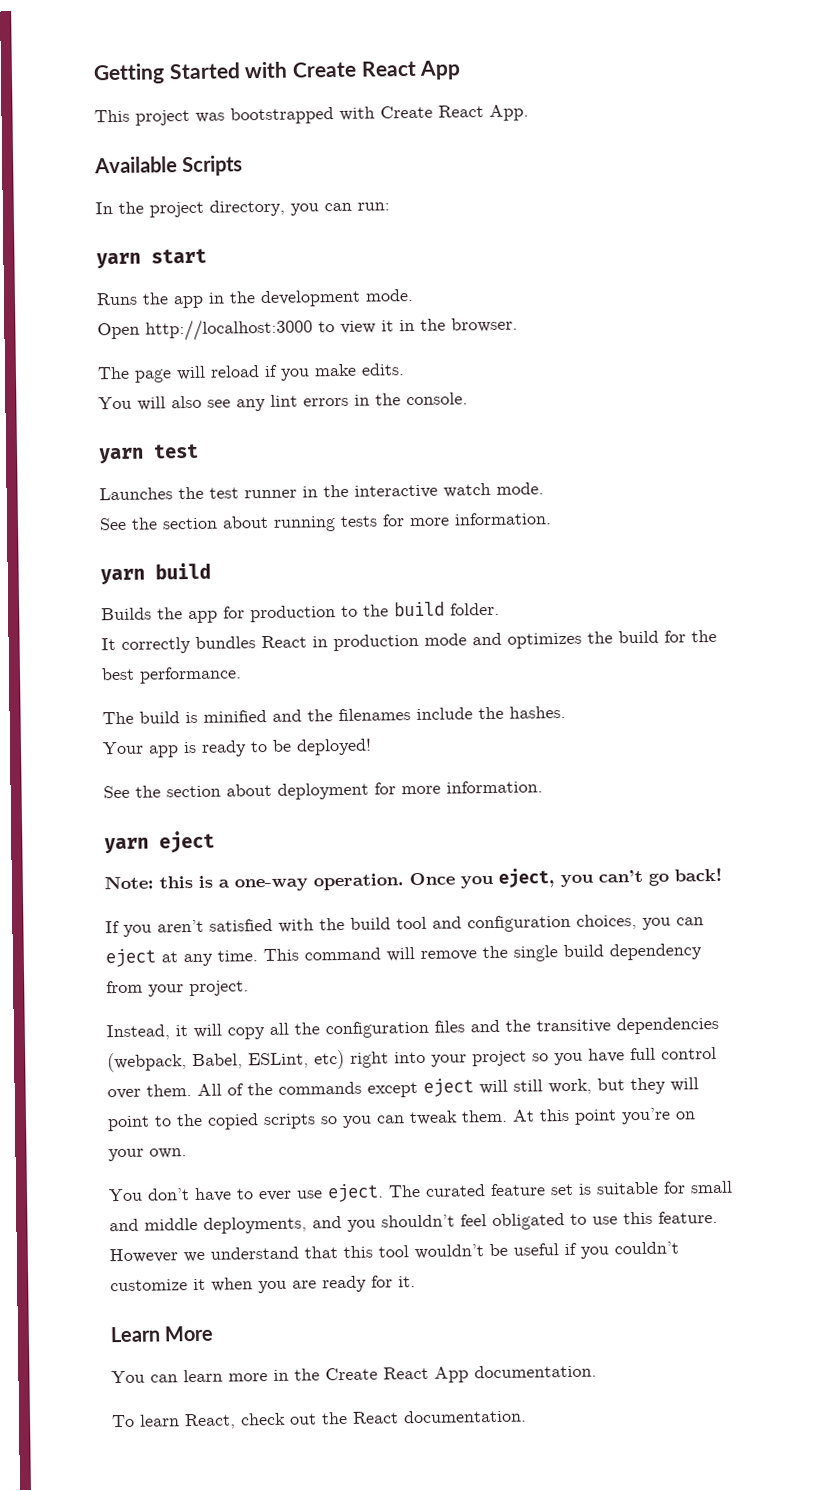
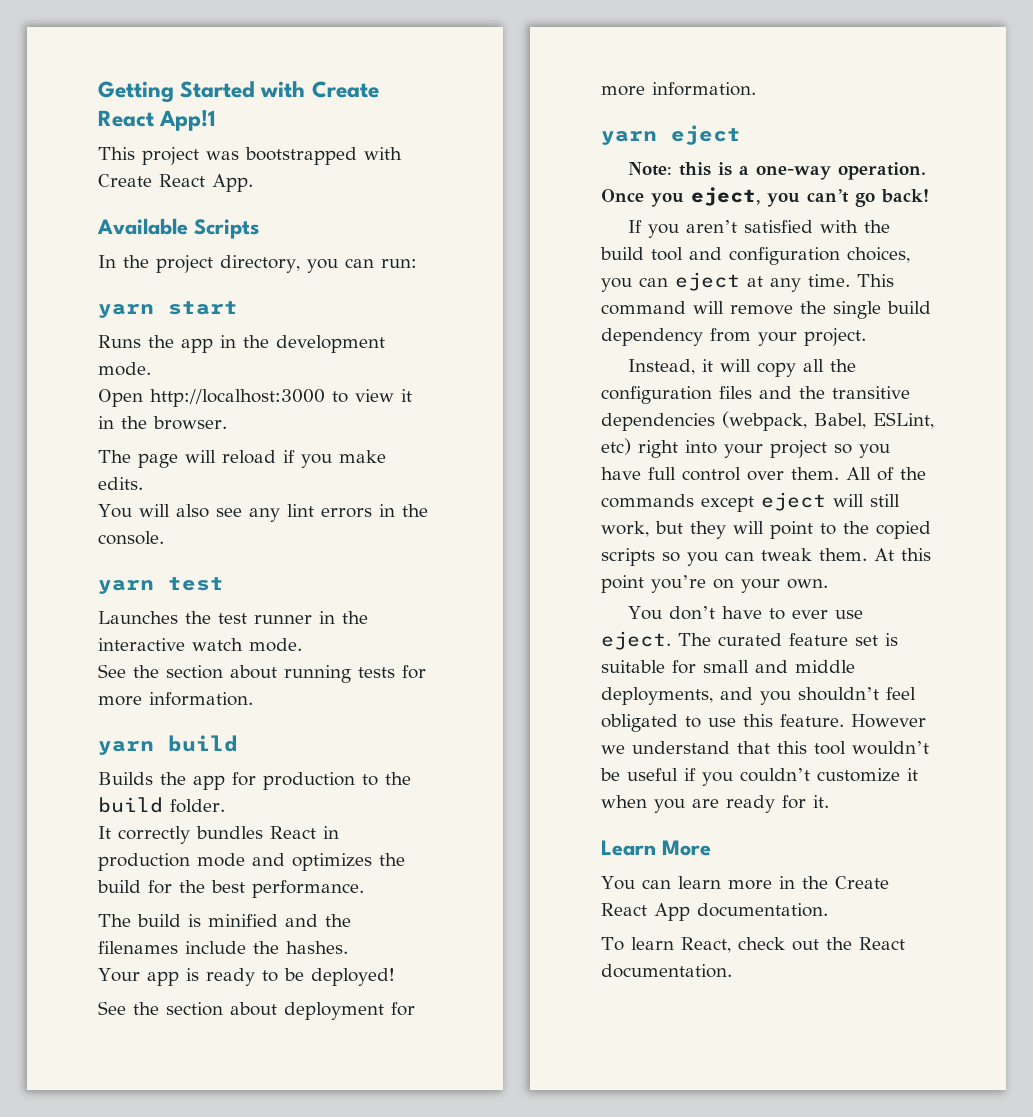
- Getting Started with Create React App
+ Getting Started with Create React App!1

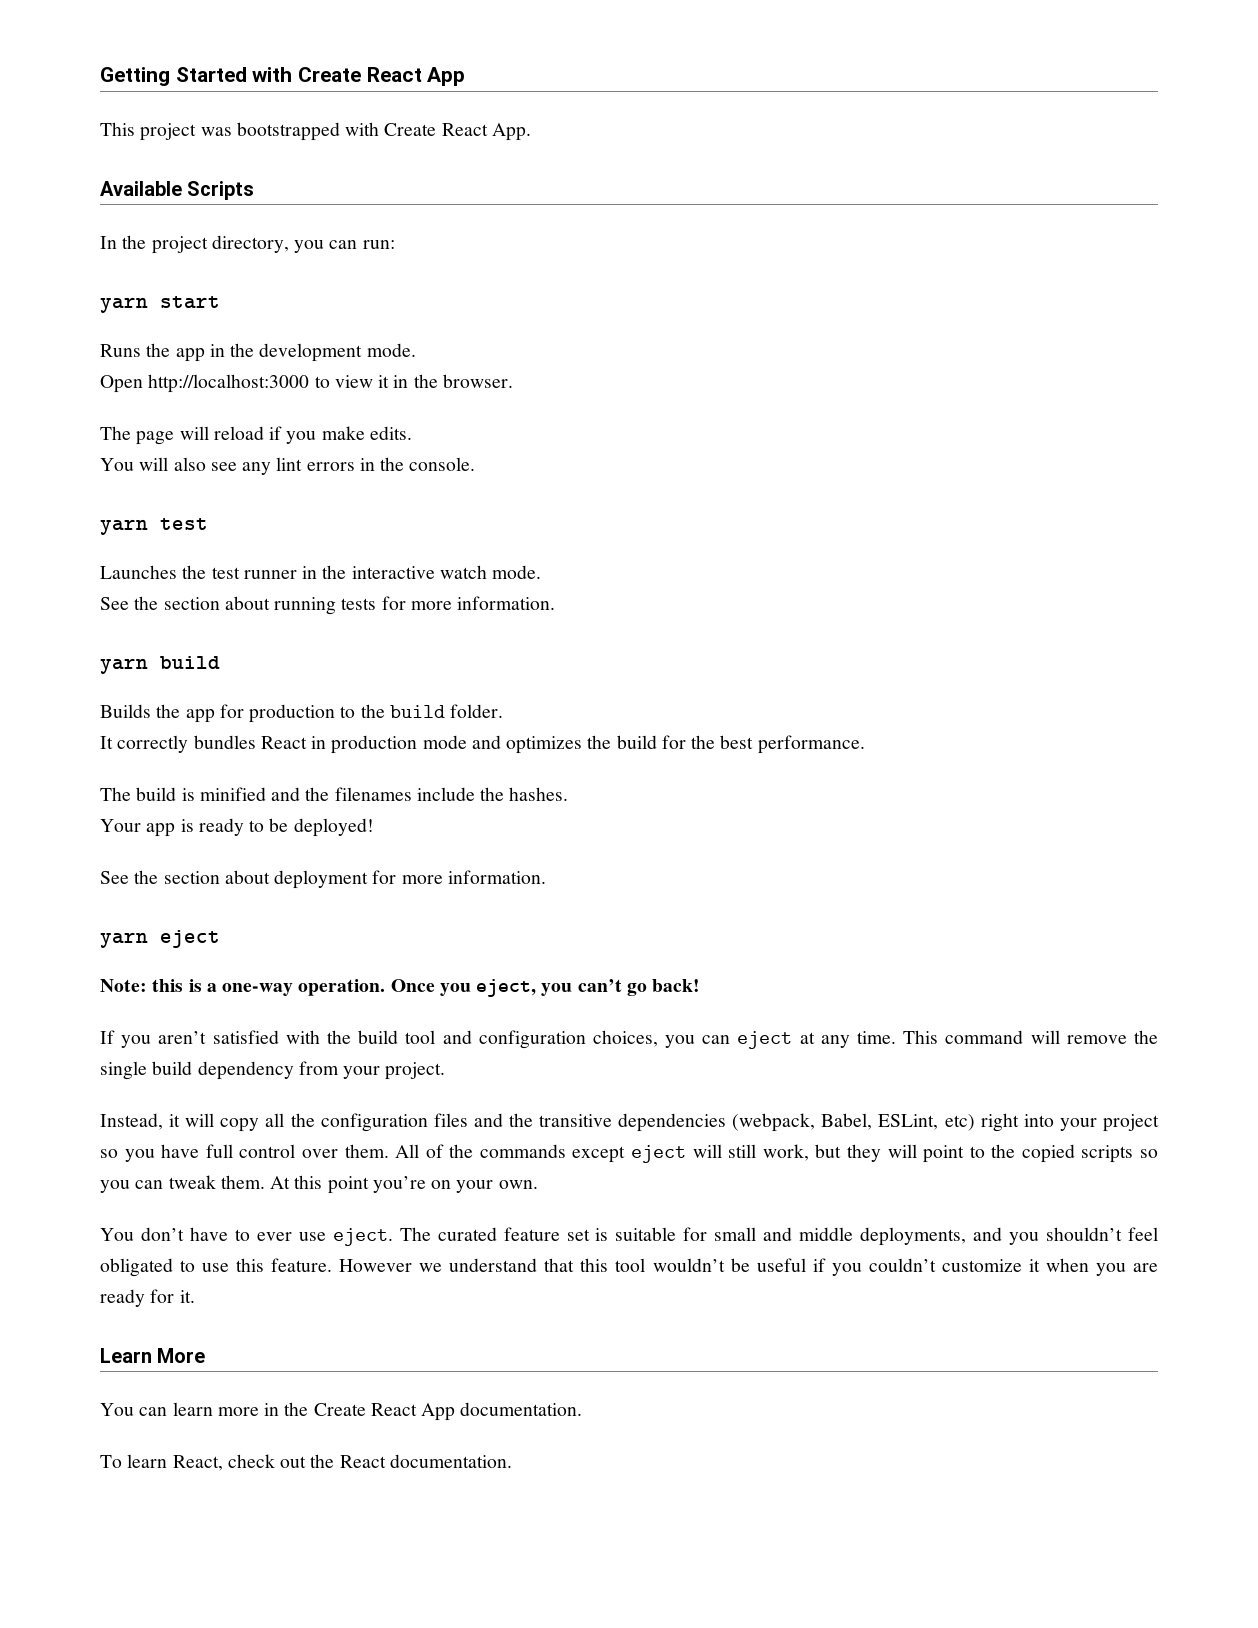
- Getting Started with Create React App!1
+ Getting Started with Create React App

